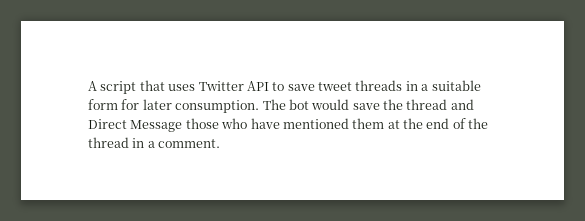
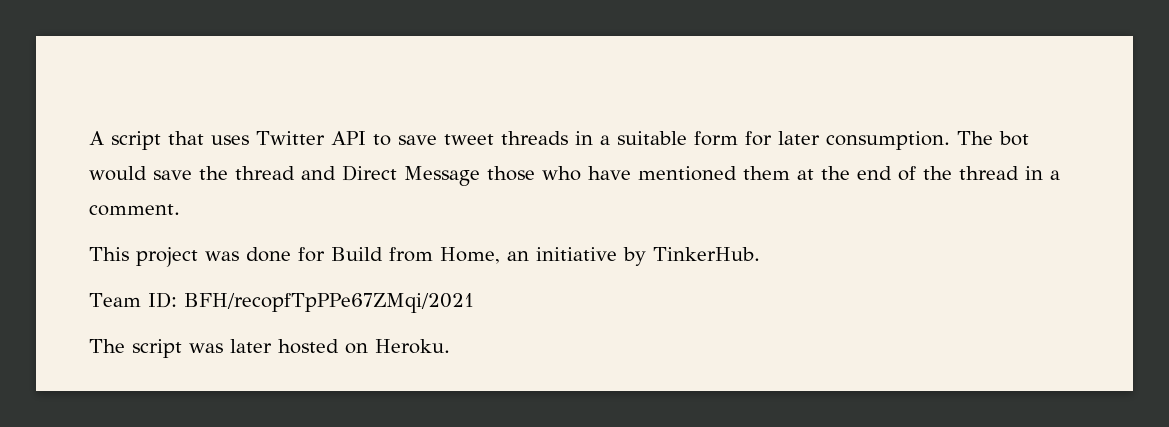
+ This project was done for Build from Home, an initiative by TinkerHub.
+ Team ID: BFH/recopfTpPPe67ZMqi/2021
+ The script was later hosted on Heroku.

